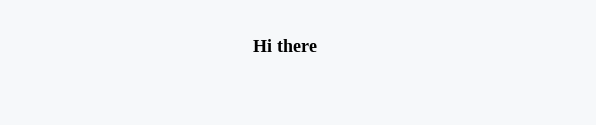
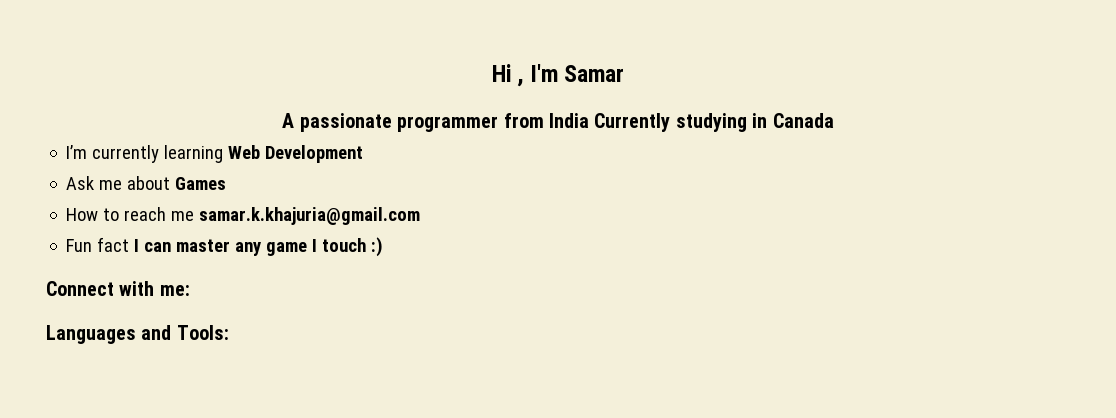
- Hi there
+ Hi , I'm Samar
+ A passionate programmer from India Currently studying in Canada
+ I’m currently learning Web Development
+ Ask me about Games
+ How to reach me samar.k.khajuria@gmail.com
+ Fun fact I can master any game I touch :)
+ Connect with me:
+ Languages and Tools:

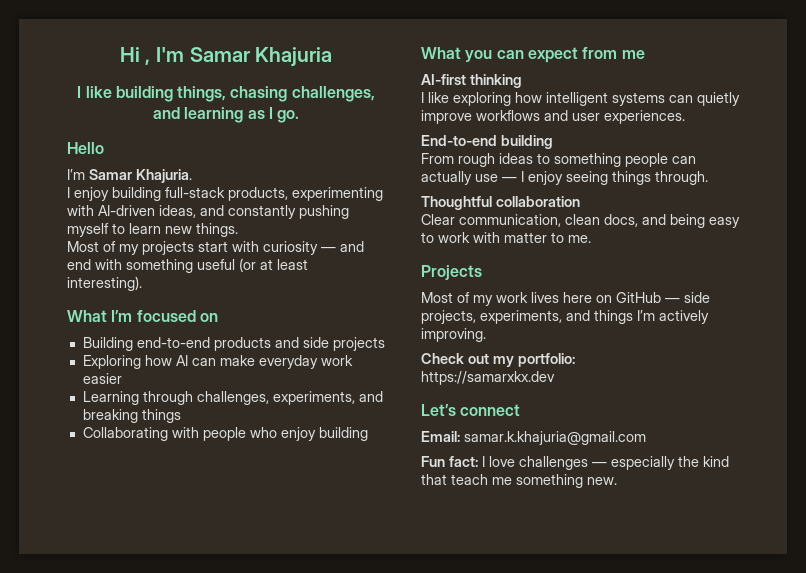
- Hi , I'm Samar
- A passionate programmer from India Currently studying in Canada
- I’m currently learning Web Development
- Ask me about Games
- How to reach me samar.k.khajuria@gmail.com
- Fun fact I can master any game I touch :)
- Connect with me:
- Languages and Tools:
+ Hi , I'm Samar Khajuria
+ I like building things, chasing challenges, and learning as I go.
+ Hello
+ I’m Samar Khajuria.
+ I enjoy building full-stack products, experimenting with AI-driven ideas, and constantly pushing myself to learn new things.
+ Most of my projects start with curiosity — and end with something useful (or at least interesting).
+ What I’m focused on
+ Building end-to-end products and side projects
+ Exploring how AI can make everyday work easier
+ Learning through challenges, experiments, and breaking things
+ Collaborating with people who enjoy building
+ What you can expect from me
+ AI-first thinking
+ I like exploring how intelligent systems can quietly improve workflows and user experiences.
+ End-to-end building
+ From rough ideas to something people can actually use — I enjoy seeing things through.
+ Thoughtful collaboration
+ Clear communication, clean docs, and being easy to work with matter to me.
+ Projects
+ Most of my work lives here on GitHub — side projects, experiments, and things I’m actively improving.
+ Check out my portfolio:
+ https://samarxkx.dev
+ Let’s connect
+ Email: samar.k.khajuria@gmail.com
+ Fun fact: I love challenges — especially the kind that teach me something new.

